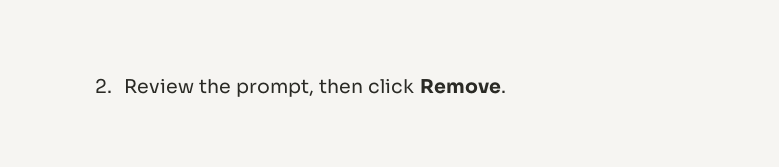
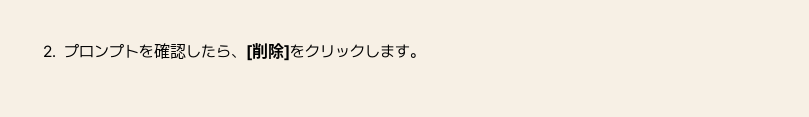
- 2. Review the prompt, then click Remove.
+ 2.プロンプトを確認したら、[削除]をクリックします。

